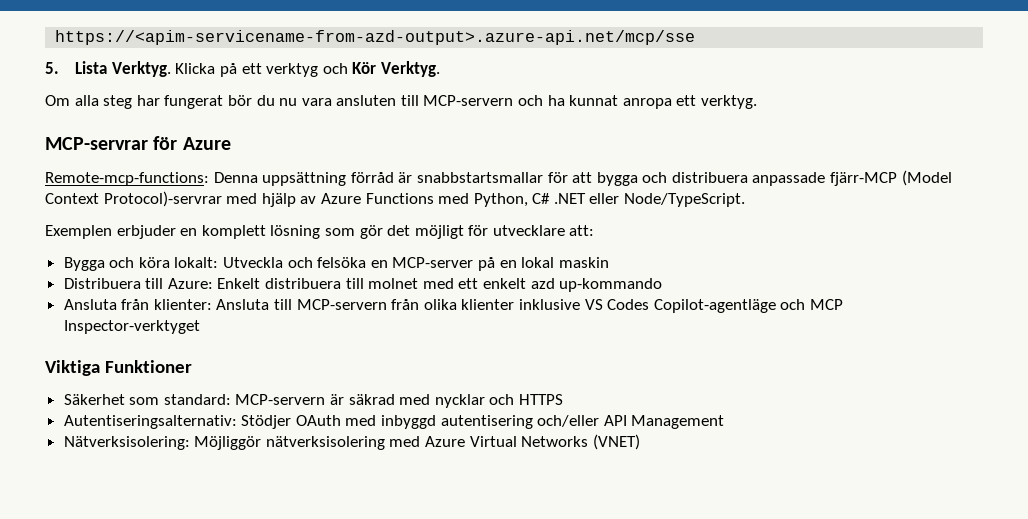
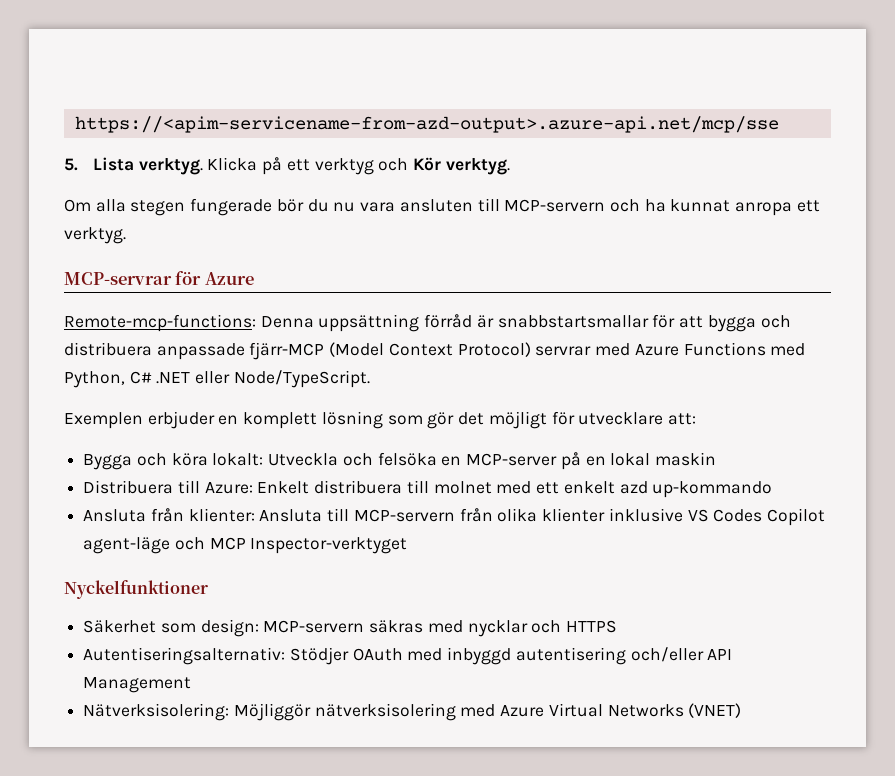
- 5. Lista Verktyg.
+ 5. Lista verktyg.
- Klicka på ett verktyg och Kör Verktyg.
+ Klicka på ett verktyg och Kör verktyg.
- Om alla steg har fungerat bör du nu vara ansluten till MCP-servern och ha kunnat anropa ett verktyg.
+ Om alla stegen fungerade bör du nu vara ansluten till MCP-servern och ha kunnat anropa ett verktyg.
- Remote-mcp-functions: Denna uppsättning förråd är snabbstartsmallar för att bygga och distribuera anpassade fjärr-MCP (Model Context Protocol)-servrar med hjälp av Azure Functions med Python, C# .NET eller Node/TypeScript.
+ Remote-mcp-functions: Denna uppsättning förråd är snabbstartsmallar för att bygga och distribuera anpassade fjärr-MCP (Model Context Protocol) servrar med Azure Functions med Python, C# .NET eller Node/TypeScript.
- Ansluta från klienter: Ansluta till MCP-servern från olika klienter inklusive VS Codes Copilot-agentläge och MCP Inspector-verktyget
+ Ansluta från klienter: Ansluta till MCP-servern från olika klienter inklusive VS Codes Copilot agent-läge och MCP Inspector-verktyget
- Viktiga Funktioner
+ Nyckelfunktioner
- Säkerhet som standard: MCP-servern är säkrad med nycklar och HTTPS
+ Säkerhet som design: MCP-servern säkras med nycklar och HTTPS

